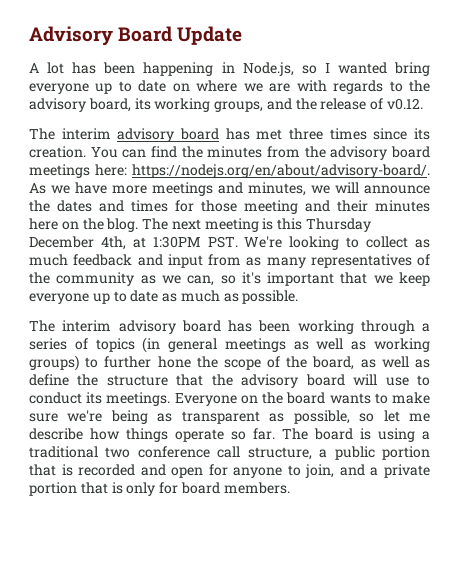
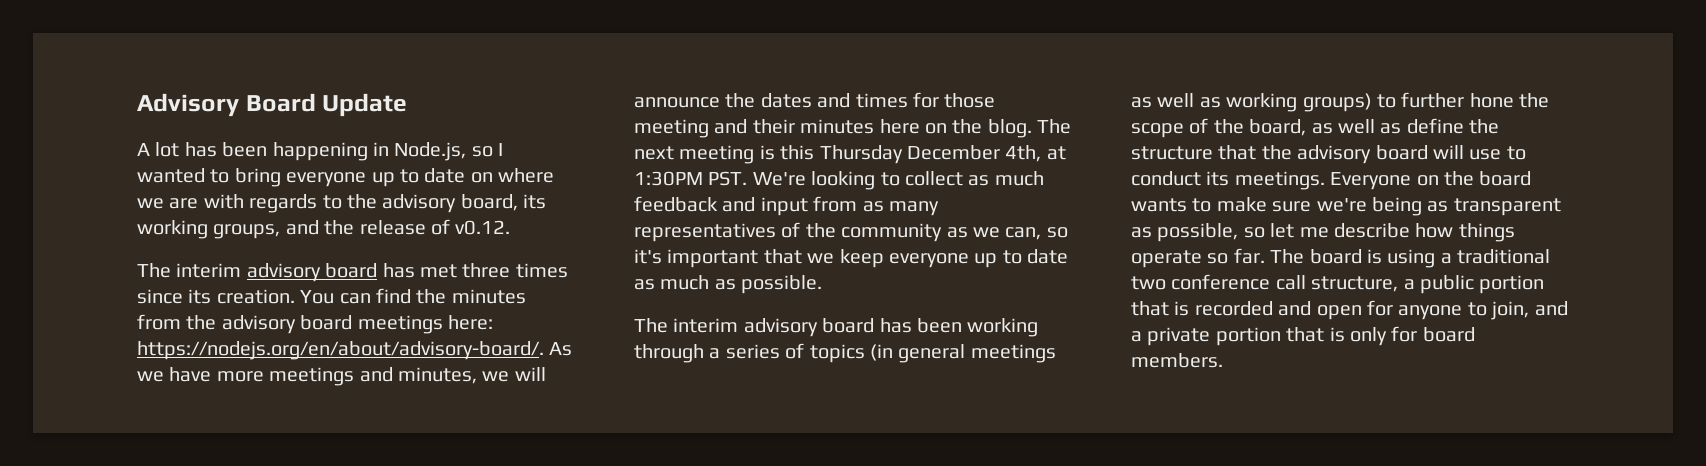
- A lot has been happening in Node.js, so I wanted bring everyone up to date on where we are with regards to the advisory board, its working groups, and the release of v0.12.
+ A lot has been happening in Node.js, so I wanted to bring everyone up to date on where we are with regards to the advisory board, its working groups, and the release of v0.12.

